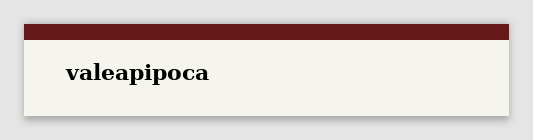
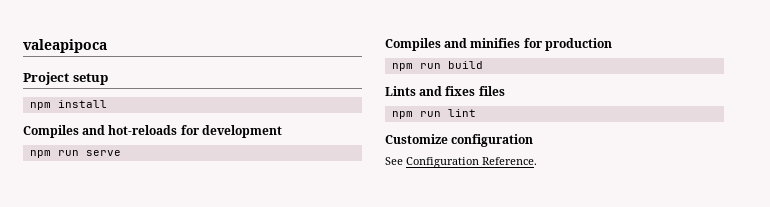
+ Project setup
+ npm install
+ Compiles and hot-reloads for development
+ npm run serve
+ Compiles and minifies for production
+ npm run build
+ Lints and fixes files
+ npm run lint
+ Customize configuration
+ See Configuration Reference.

